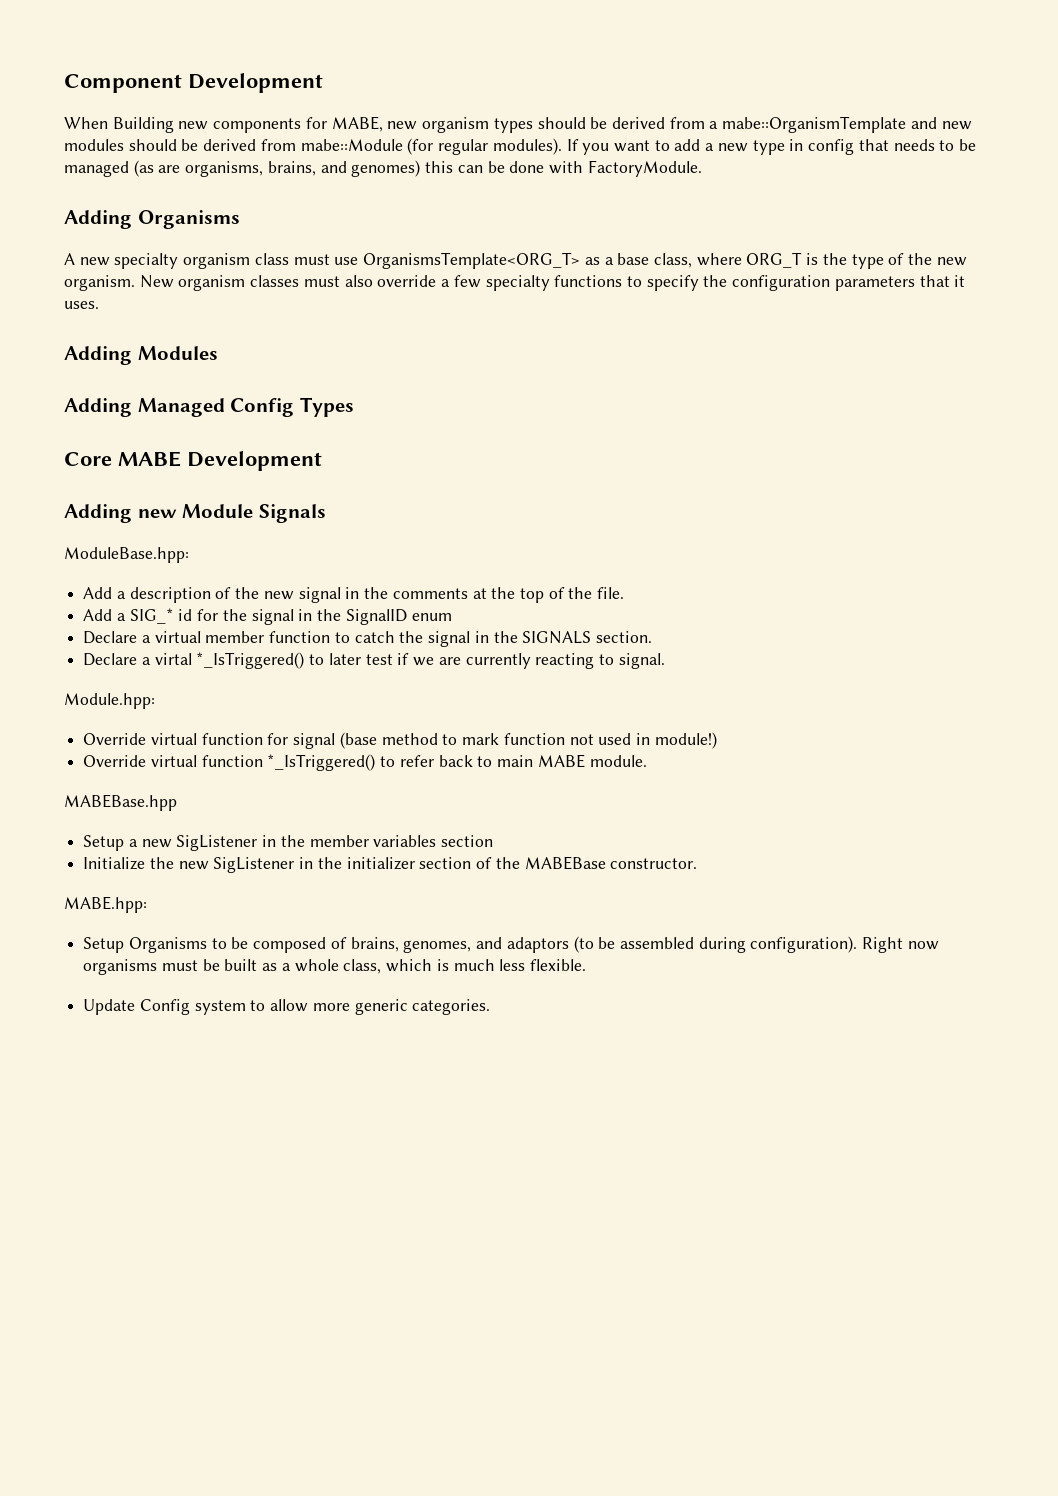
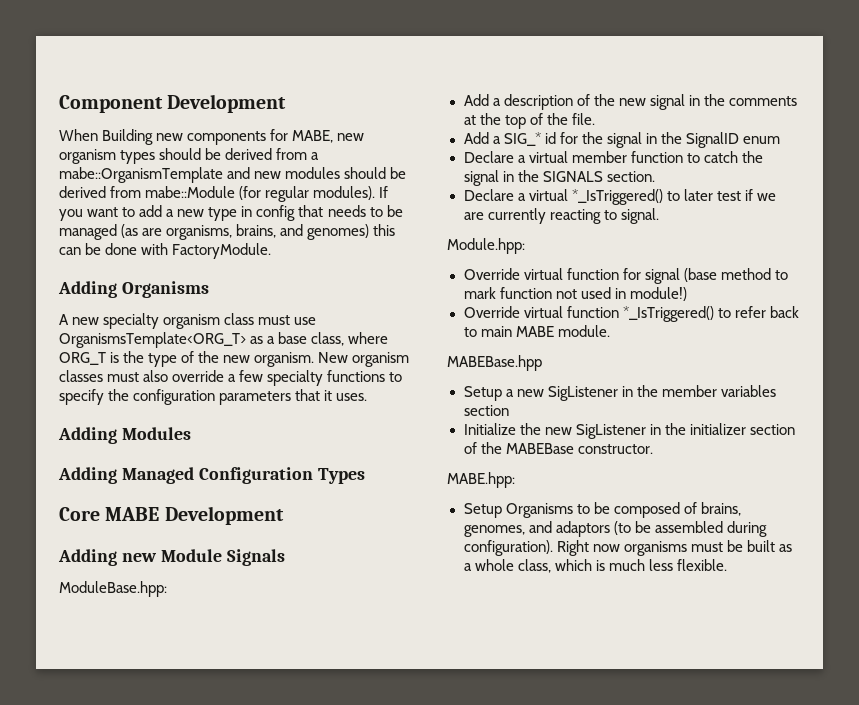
- Adding Managed Config Types
+ Adding Managed Configuration Types
- Declare a virtal *_IsTriggered() to later test if we are currently reacting to signal.
+ Declare a virtual *_IsTriggered() to later test if we are currently reacting to signal.
- Update Config system to allow more generic categories.

